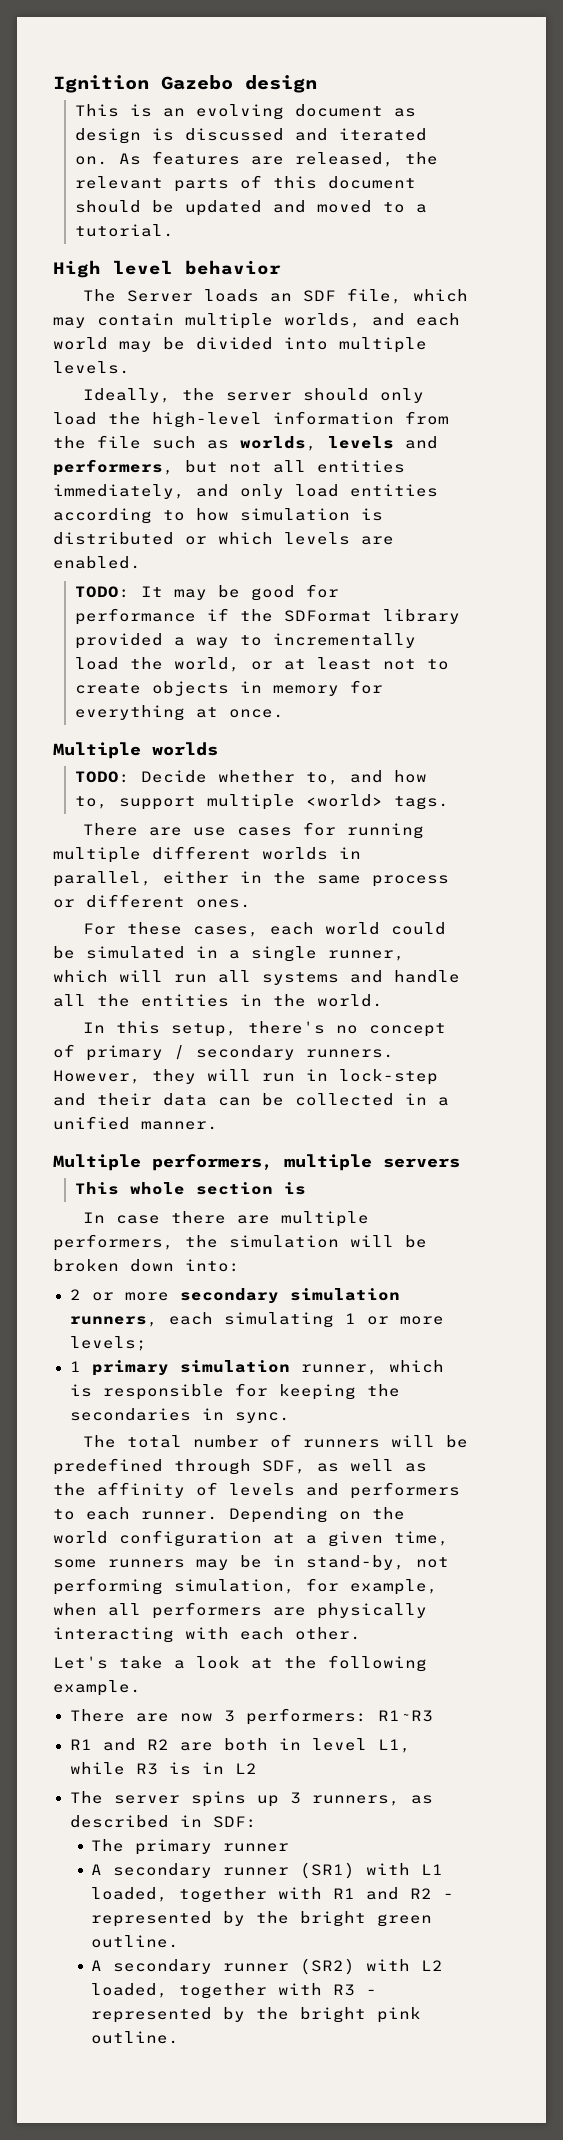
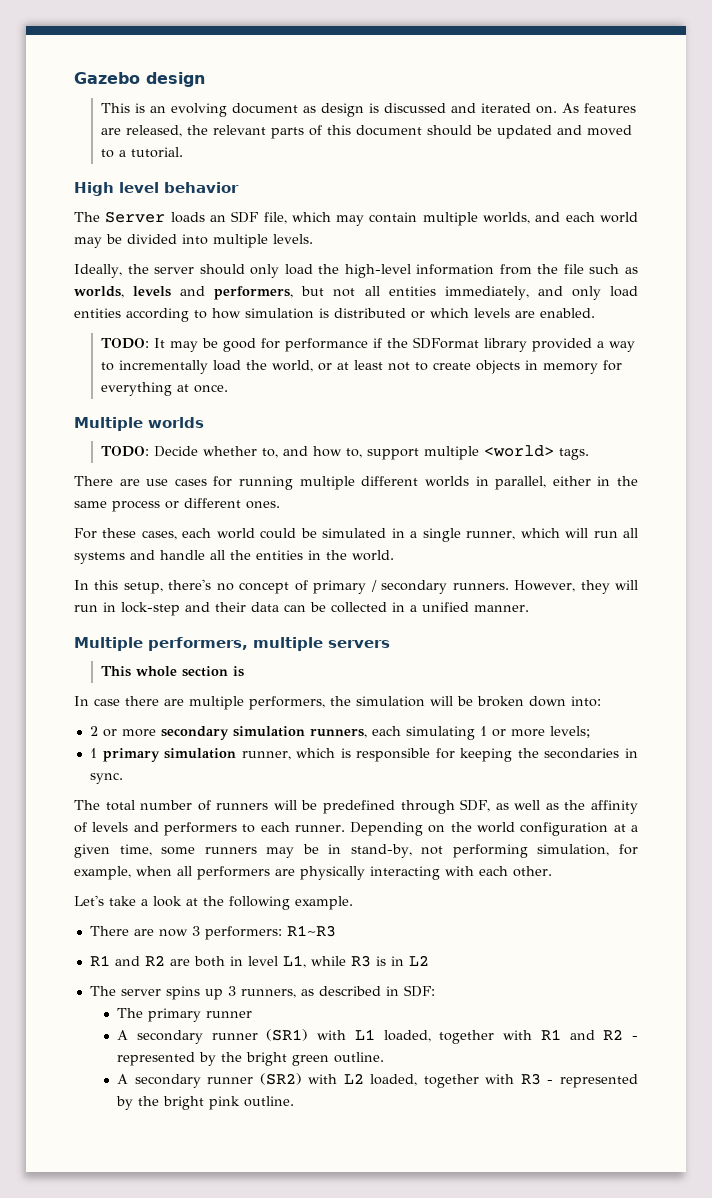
- Ignition Gazebo design
+ Gazebo design

